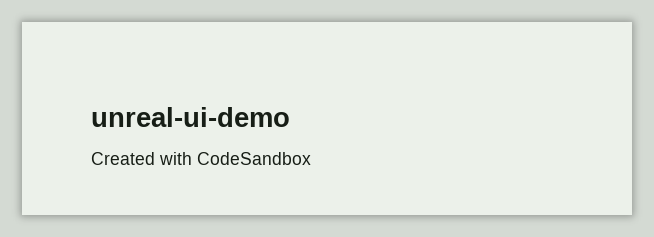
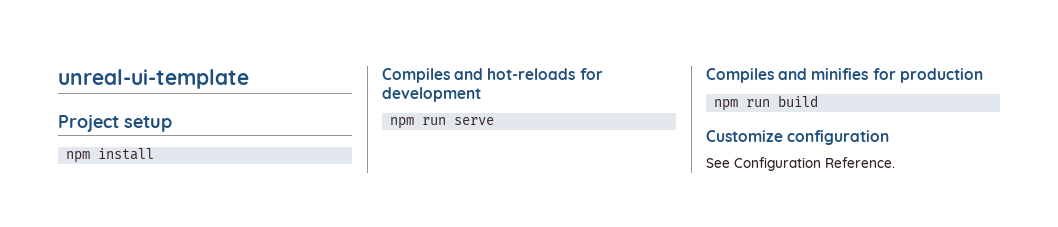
- unreal-ui-demo
- Created with CodeSandbox
+ unreal-ui-template
+ Project setup
+ npm install
+ Compiles and hot-reloads for development
+ npm run serve
+ Compiles and minifies for production
+ npm run build
+ Customize configuration
+ See Configuration Reference.

